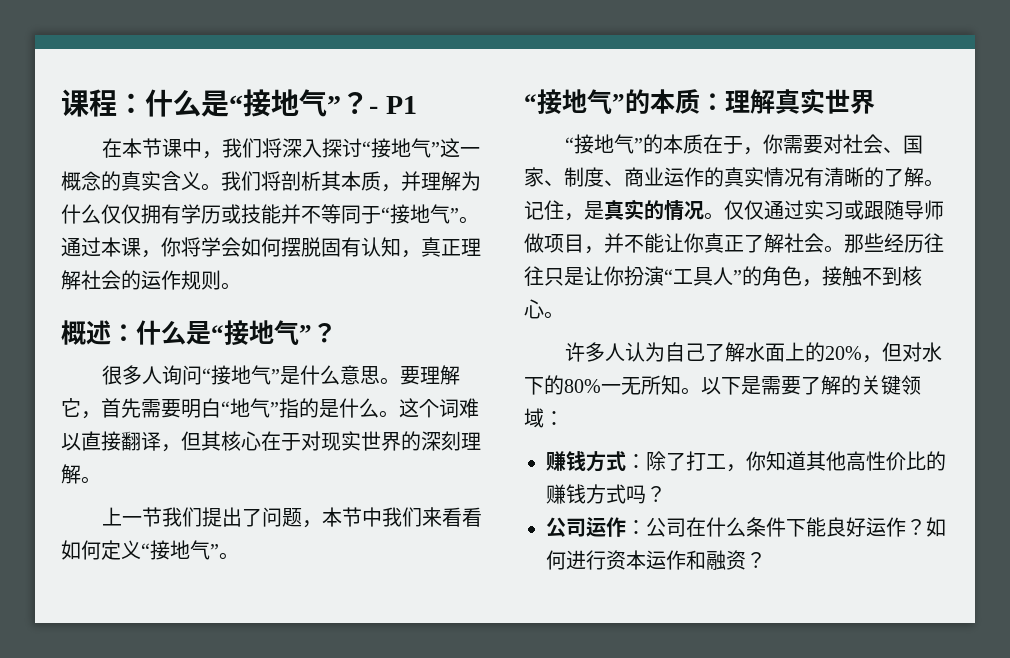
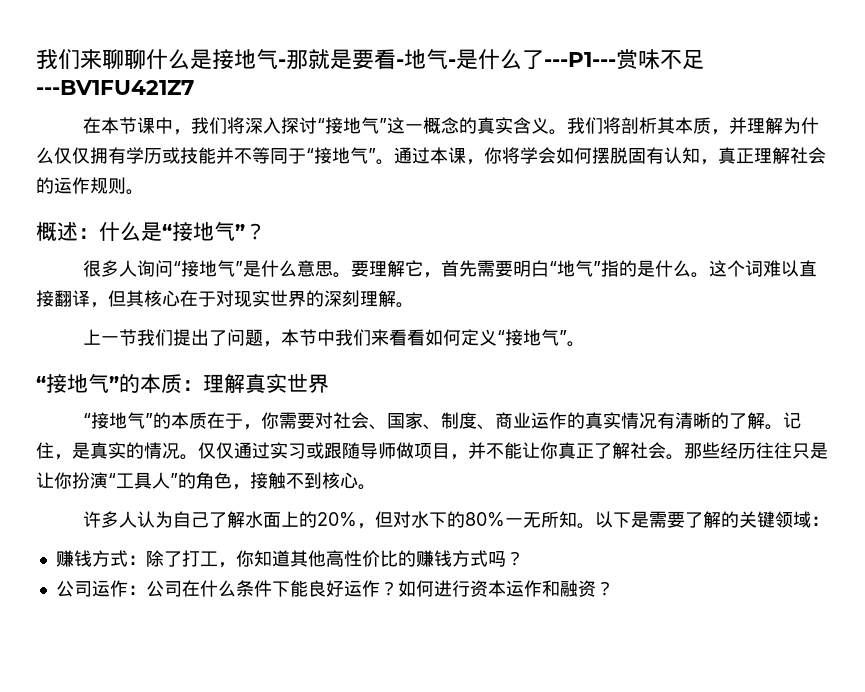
- 课程：什么是“接地气”？- P1
+ 我们来聊聊什么是接地气-那就是要看-地气-是什么了---P1---赏味不足---BV1FU421Z7

